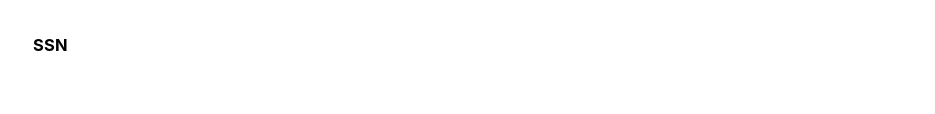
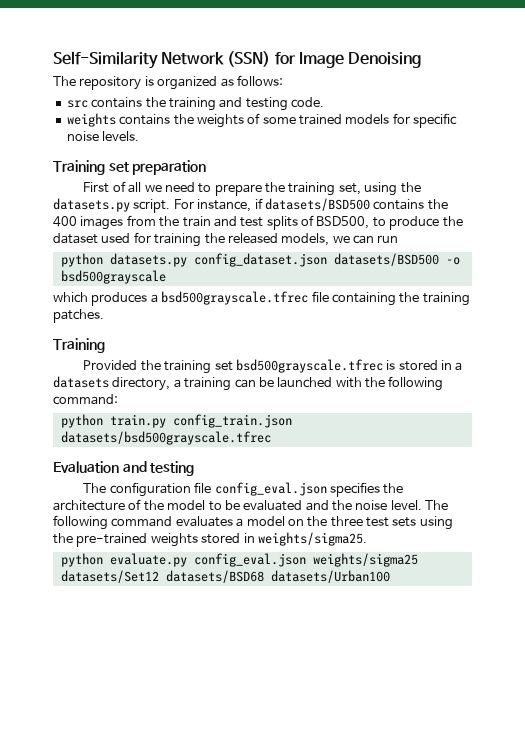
- SSN
+ Self-Similarity Network (SSN) for Image Denoising
+ The repository is organized as follows:
+ src contains the training and testing code.
+ weights contains the weights of some trained models for specific noise levels.
+ Training set preparation
+ First of all we need to prepare the training set, using the datasets.py script. For instance, if datasets/BSD500 contains the 400 images from the train and test splits of BSD500, to produce the dataset used for training the released models, we can run
+ python datasets.py config_dataset.json datasets/BSD500 -o bsd500grayscale
+ which produces a bsd500grayscale.tfrec file containing the training patches.
+ Training
+ Provided the training set bsd500grayscale.tfrec is stored in a datasets directory, a training can be launched with the following command:
+ python train.py config_train.json datasets/bsd500grayscale.tfrec
+ Evaluation and testing
+ The configuration file config_eval.json specifies the architecture of the model to be evaluated and the noise level. The following command evaluates a model on the three test sets using the pre-trained weights stored in weights/sigma25.
+ python evaluate.py config_eval.json weights/sigma25 datasets/Set12 datasets/BSD68 datasets/Urban100

